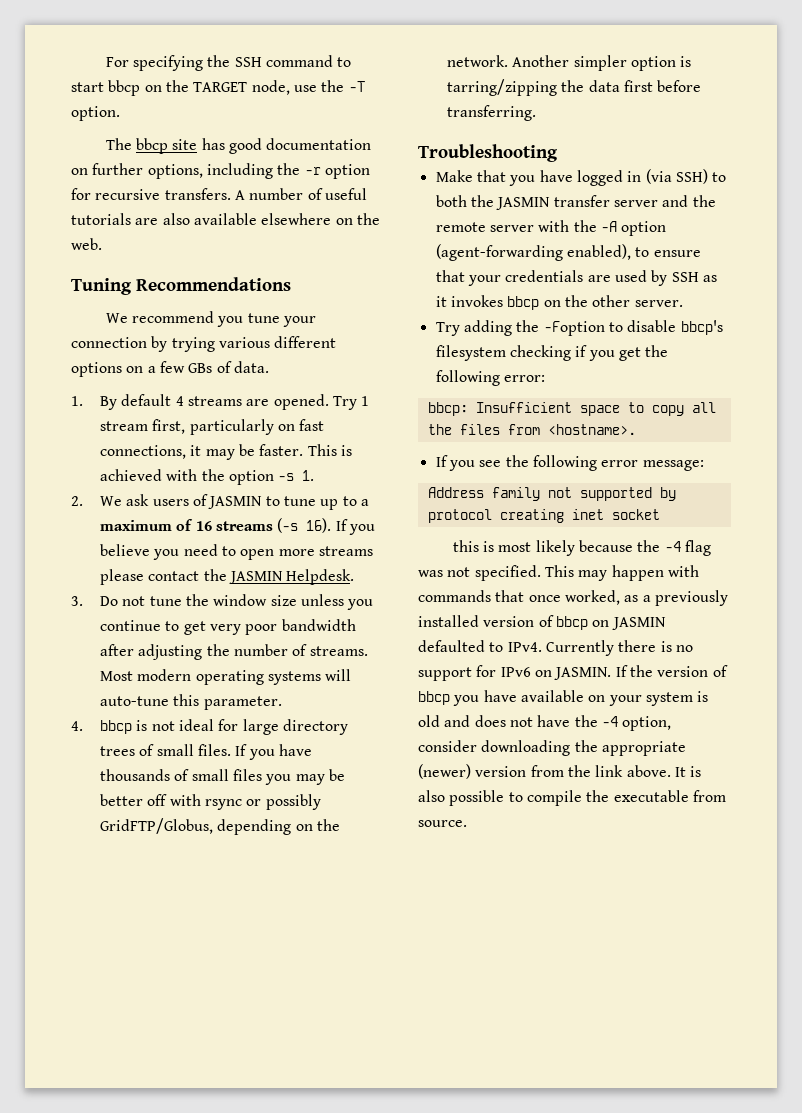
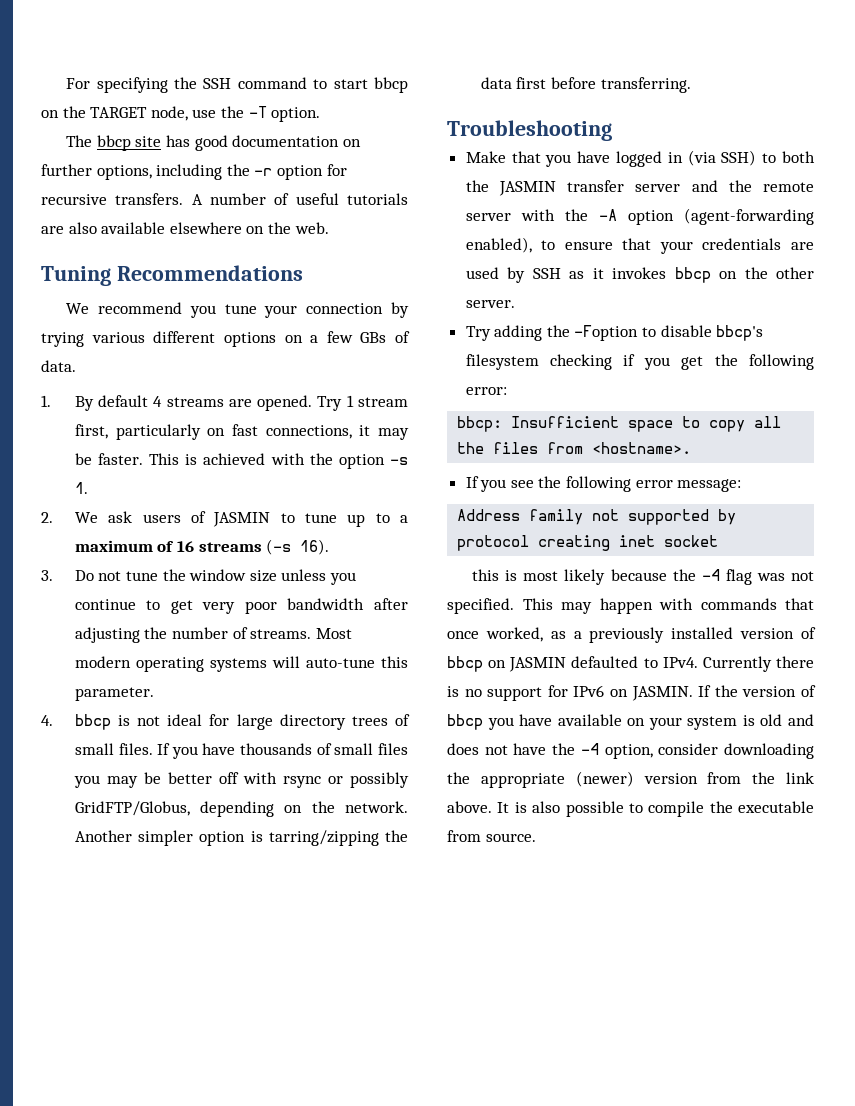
- If you believe you need to open more streams please contact the JASMIN Helpdesk.

